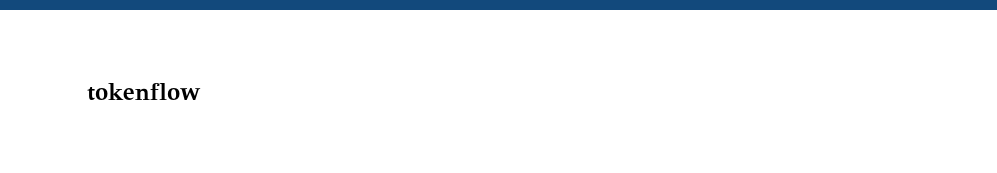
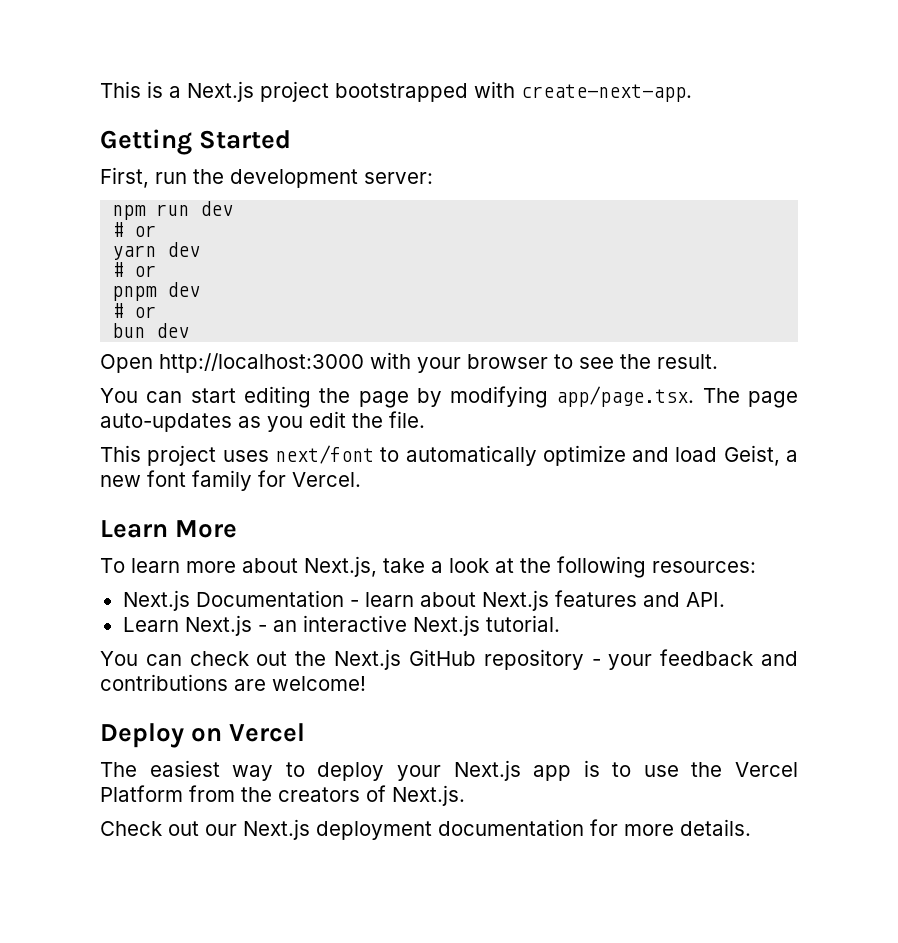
- tokenflow
+ This is a Next.js project bootstrapped with create-next-app.
+ Getting Started
+ First, run the development server:
+ npm run dev
+ # or
+ yarn dev
+ # or
+ pnpm dev
+ # or
+ bun dev
+ Open http://localhost:3000 with your browser to see the result.
+ You can start editing the page by modifying app/page.tsx. The page auto-updates as you edit the file.
+ This project uses next/font to automatically optimize and load Geist, a new font family for Vercel.
+ Learn More
+ To learn more about Next.js, take a look at the following resources:
+ Next.js Documentation - learn about Next.js features and API.
+ Learn Next.js - an interactive Next.js tutorial.
+ You can check out the Next.js GitHub repository - your feedback and contributions are welcome!
+ Deploy on Vercel
+ The easiest way to deploy your Next.js app is to use the Vercel Platform from the creators of Next.js.
+ Check out our Next.js deployment documentation for more details.

